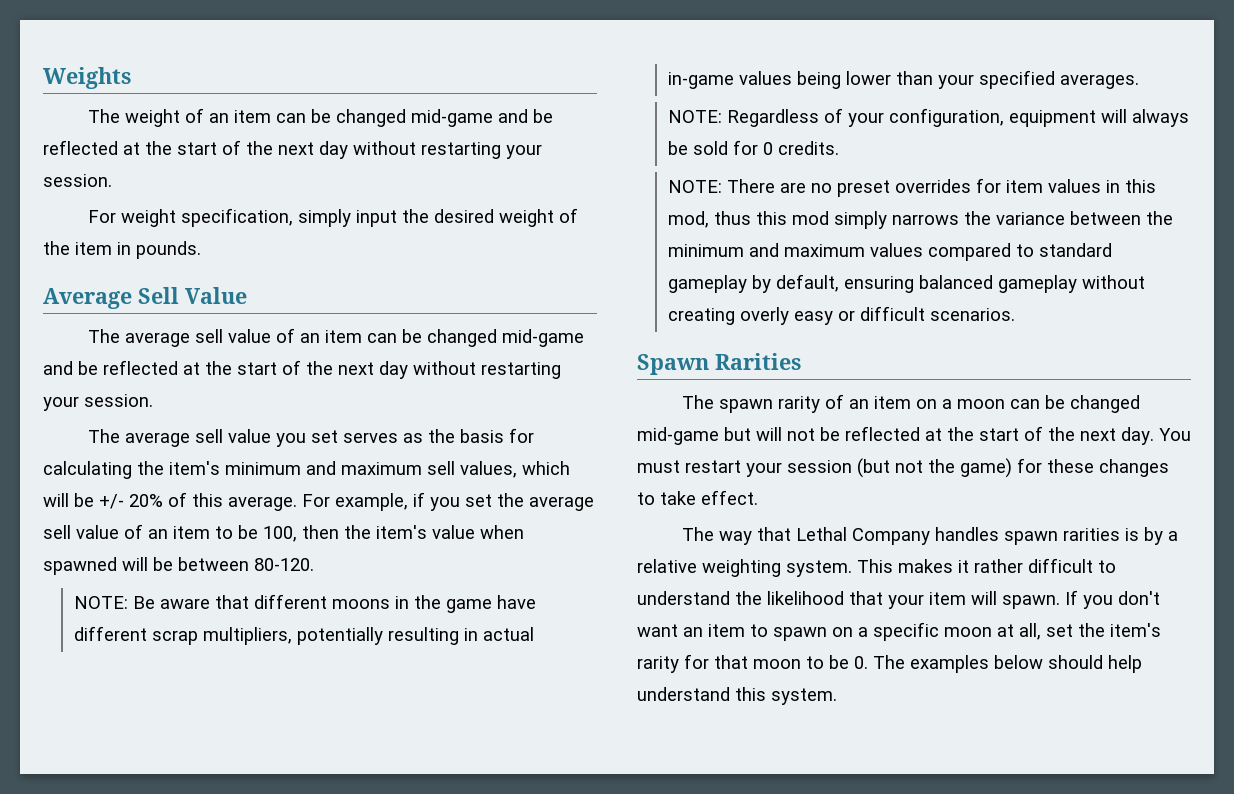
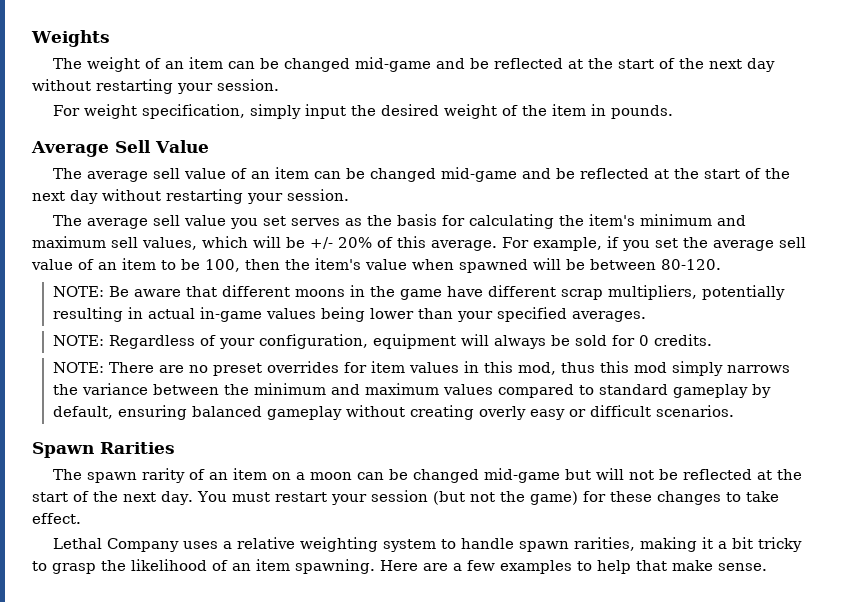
- The way that Lethal Company handles spawn rarities is by a relative weighting system. This makes it rather difficult to understand the likelihood that your item will spawn. If you don't want an item to spawn on a specific moon at all, set the item's rarity for that moon to be 0. The examples below should help understand this system.
+ Lethal Company uses a relative weighting system to handle spawn rarities, making it a bit tricky to grasp the likelihood of an item spawning. Here are a few examples to help that make sense.

